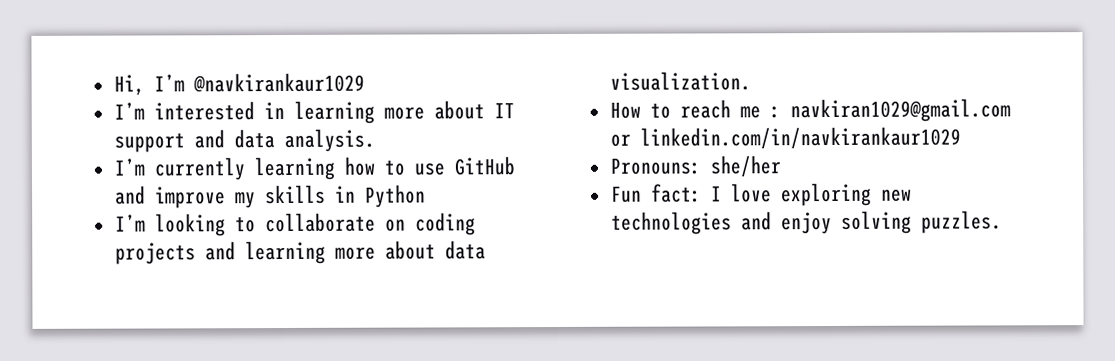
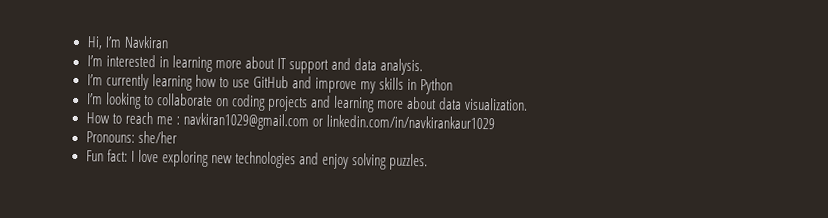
- Hi, I’m @navkirankaur1029
+ Hi, I’m Navkiran

